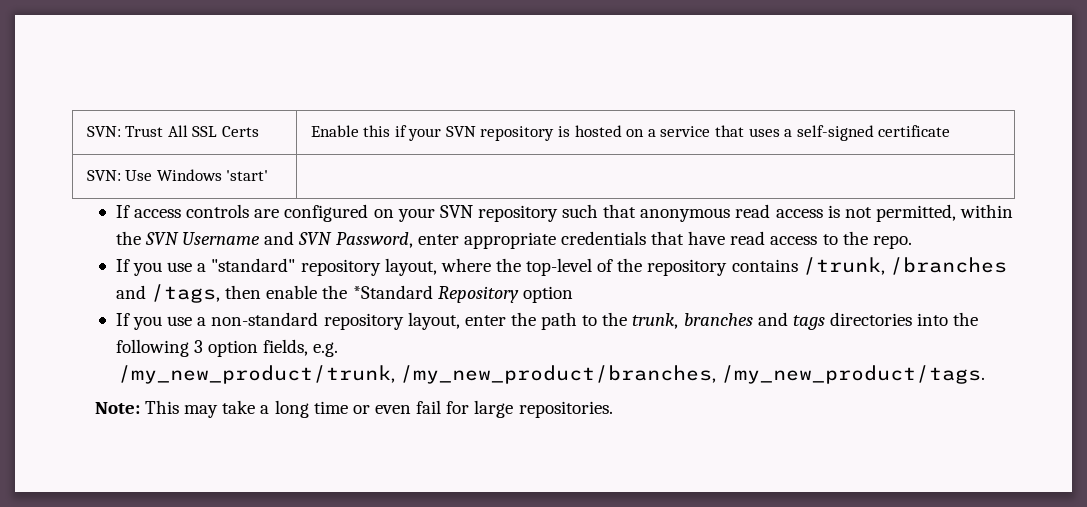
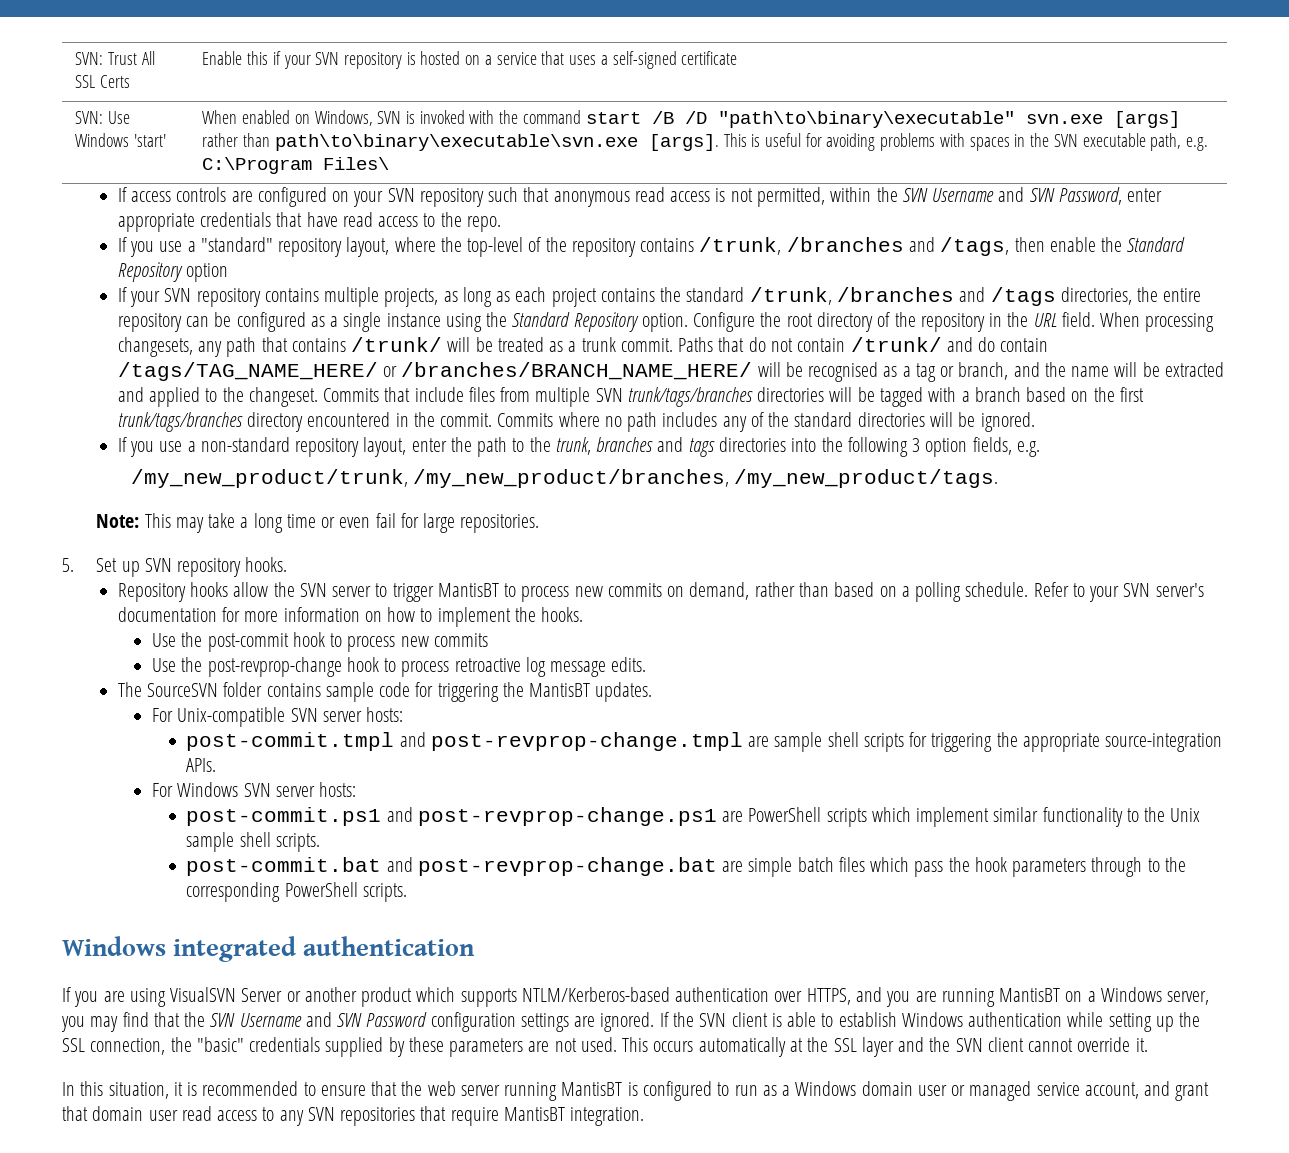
- SVN: Use Windows 'start' |
+ SVN: Use Windows 'start' | When enabled on Windows, SVN is invoked with the command start /B /D "path\to\binary\executable" svn.exe [args] rather than path\to\binary\executable\svn.exe [args]. This is useful for avoiding problems with spaces in the SVN executable path, e.g. C:\Program Files\
- If you use a "standard" repository layout, where the top-level of the repository contains /trunk, /branches and /tags, then enable the *Standard Repository option
+ If you use a "standard" repository layout, where the top-level of the repository contains /trunk, /branches and /tags, then enable the Standard Repository option
+ If your SVN repository contains multiple projects, as long as each project contains the standard /trunk, /branches and /tags directories, the entire repository can be configured as a single instance using the Standard Repository option. Configure the root directory of the repository in the URL field. When processing changesets, any path that contains /trunk/ will be treated as a trunk commit. Paths that do not contain /trunk/ and do contain /tags/TAG_NAME_HERE/ or /branches/BRANCH_NAME_HERE/ will be recognised as a tag or branch, and the name will be extracted and applied to the changeset. Commits that include files from multiple SVN trunk/tags/branches directories will be tagged with a branch based on the first trunk/tags/branches directory encountered in the commit. Commits where no path includes any of the standard directories will be ignored.
+ 5. Set up SVN repository hooks.
+ Repository hooks allow the SVN server to trigger MantisBT to process new commits on demand, rather than based on a polling schedule. Refer to your SVN server's documentation for more information on how to implement the hooks.
+ Use the post-commit hook to process new commits
+ Use the post-revprop-change hook to process retroactive log message edits.
+ The SourceSVN folder contains sample code for triggering the MantisBT updates.
+ For Unix-compatible SVN server hosts:
+ post-commit.tmpl and post-revprop-change.tmpl are sample shell scripts for triggering the appropriate source-integration APIs.
+ For Windows SVN server hosts:
+ post-commit.ps1 and post-revprop-change.ps1 are PowerShell scripts which implement similar functionality to the Unix sample shell scripts.
+ post-commit.bat and post-revprop-change.bat are simple batch files which pass the hook parameters through to the corresponding PowerShell scripts.
+ Windows integrated authentication
+ If you are using VisualSVN Server or another product which supports NTLM/Kerberos-based authentication over HTTPS, and you are running MantisBT on a Windows server, you may find that the SVN Username and SVN Password configuration settings are ignored. If the SVN client is able to establish Windows authentication while setting up the SSL connection, the "basic" credentials supplied by these parameters are not used. This occurs automatically at the SSL layer and the SVN client cannot override it.
+ In this situation, it is recommended to ensure that the web server running MantisBT is configured to run as a Windows domain user or managed service account, and grant that domain user read access to any SVN repositories that require MantisBT integration.

